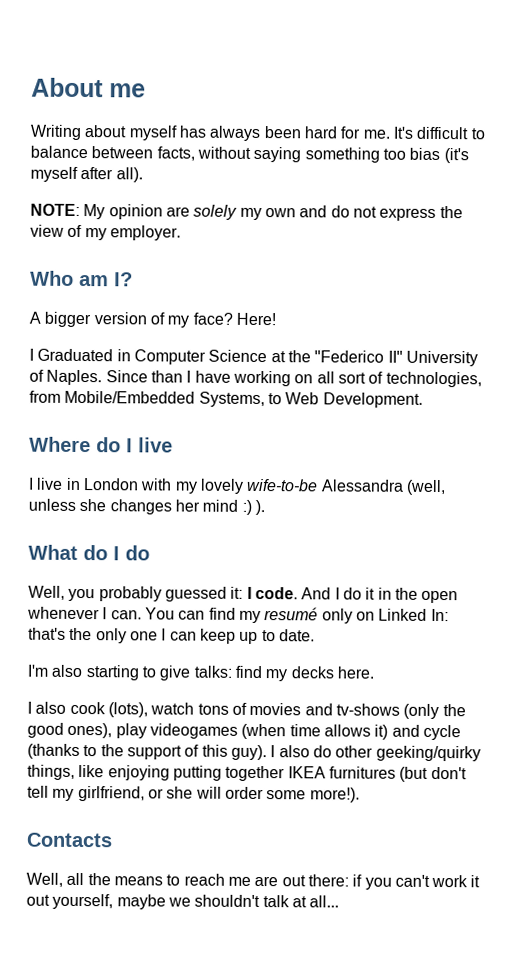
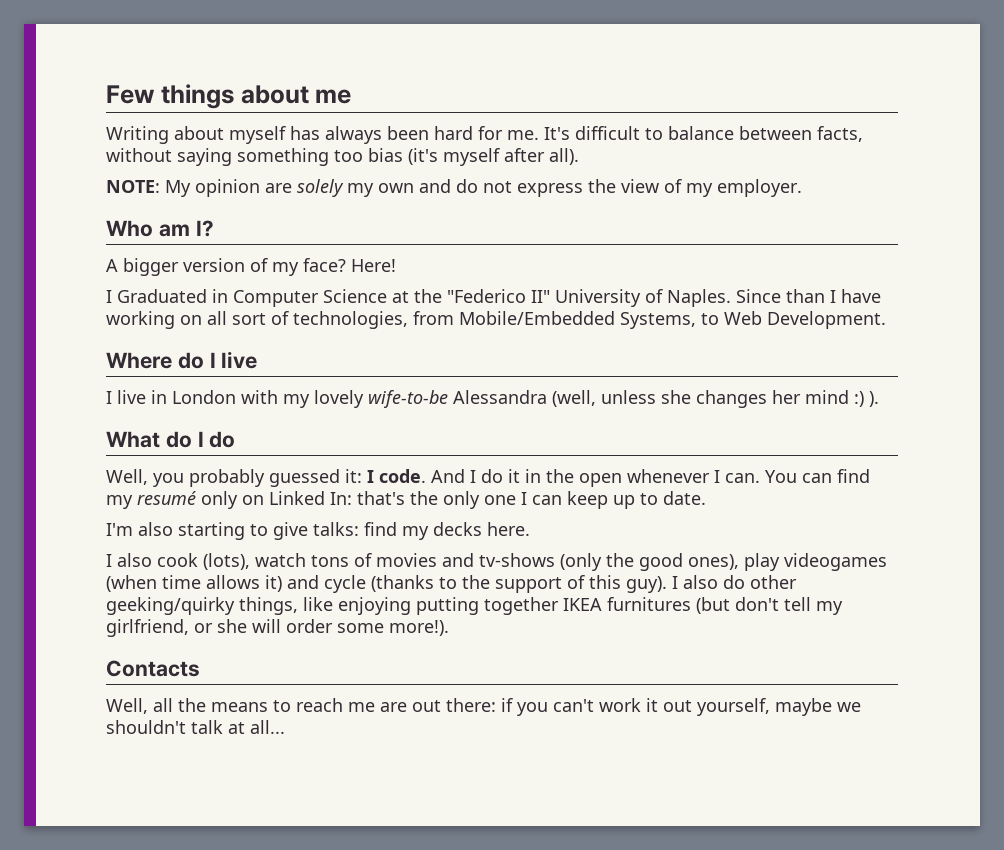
- About me
+ Few things about me

